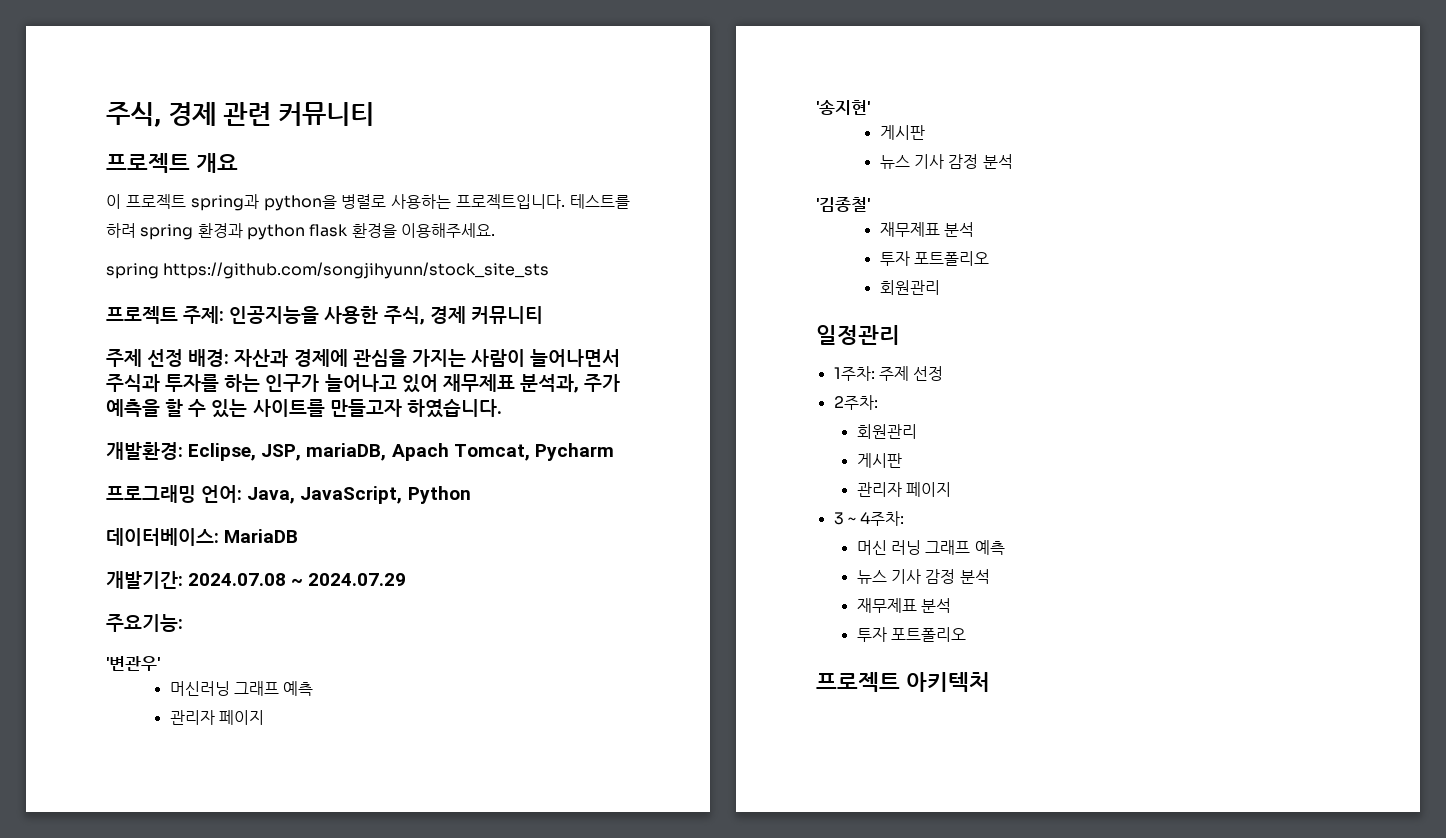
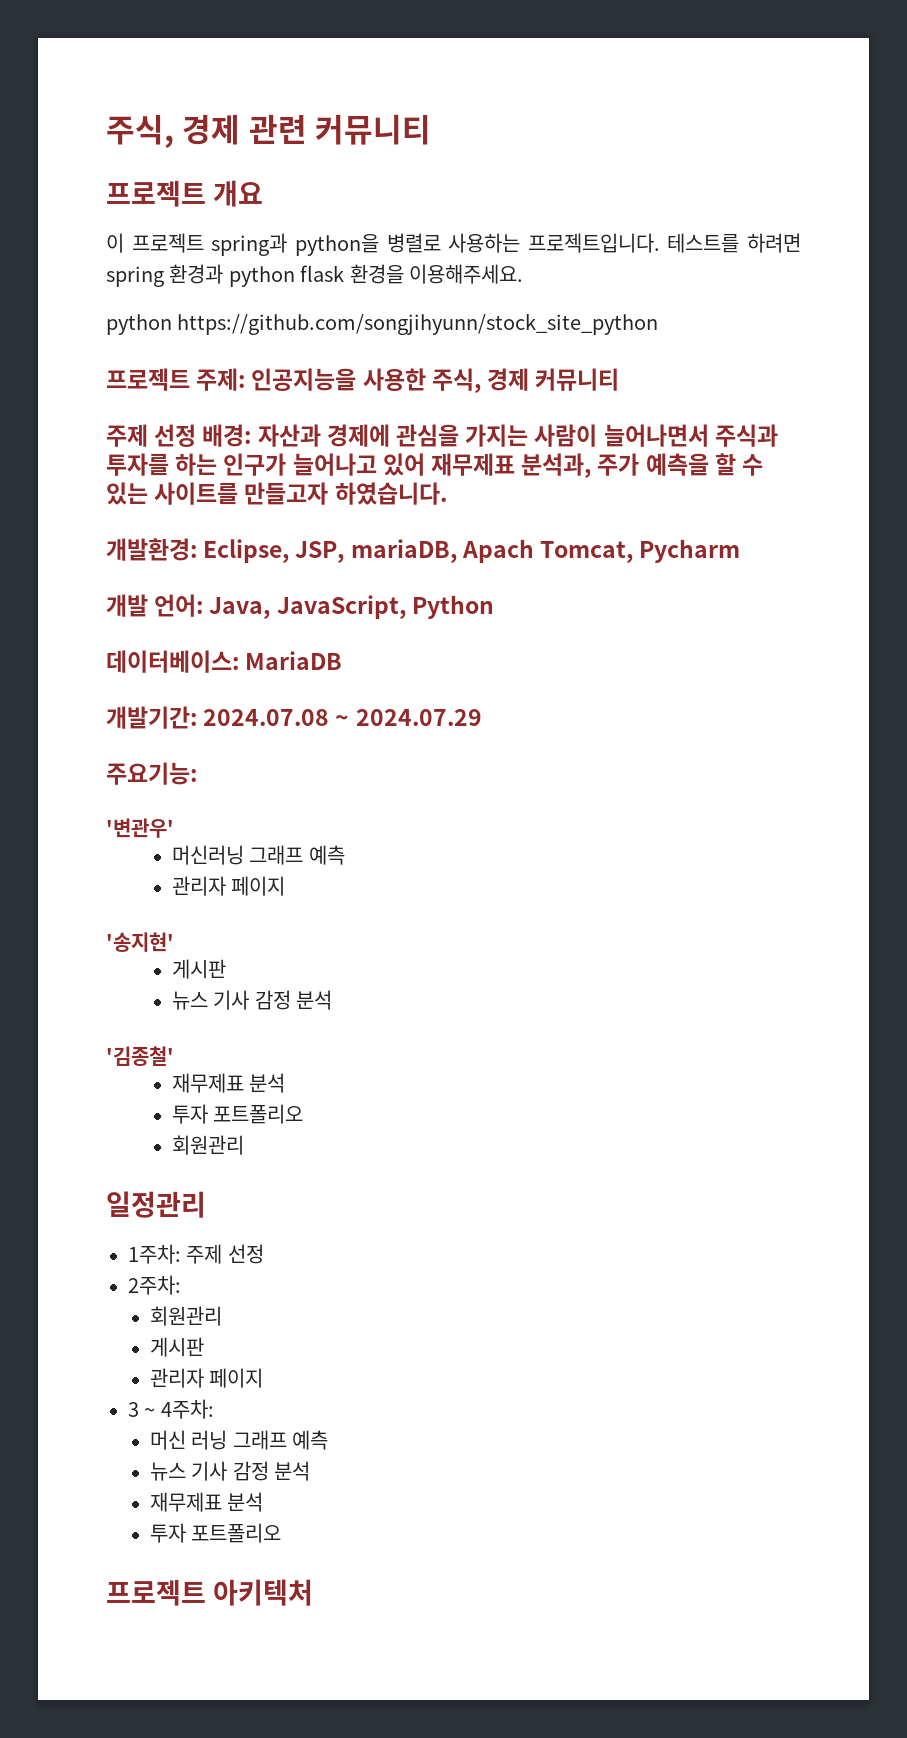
- 테스트를 하려 spring 환경과 python flask 환경을 이용해주세요.
+ 테스트를 하려면 spring 환경과 python flask 환경을 이용해주세요.
- spring https://github.com/songjihyunn/stock_site_sts
+ python https://github.com/songjihyunn/stock_site_python
- 프로그래밍 언어: Java, JavaScript, Python
+ 개발 언어: Java, JavaScript, Python

